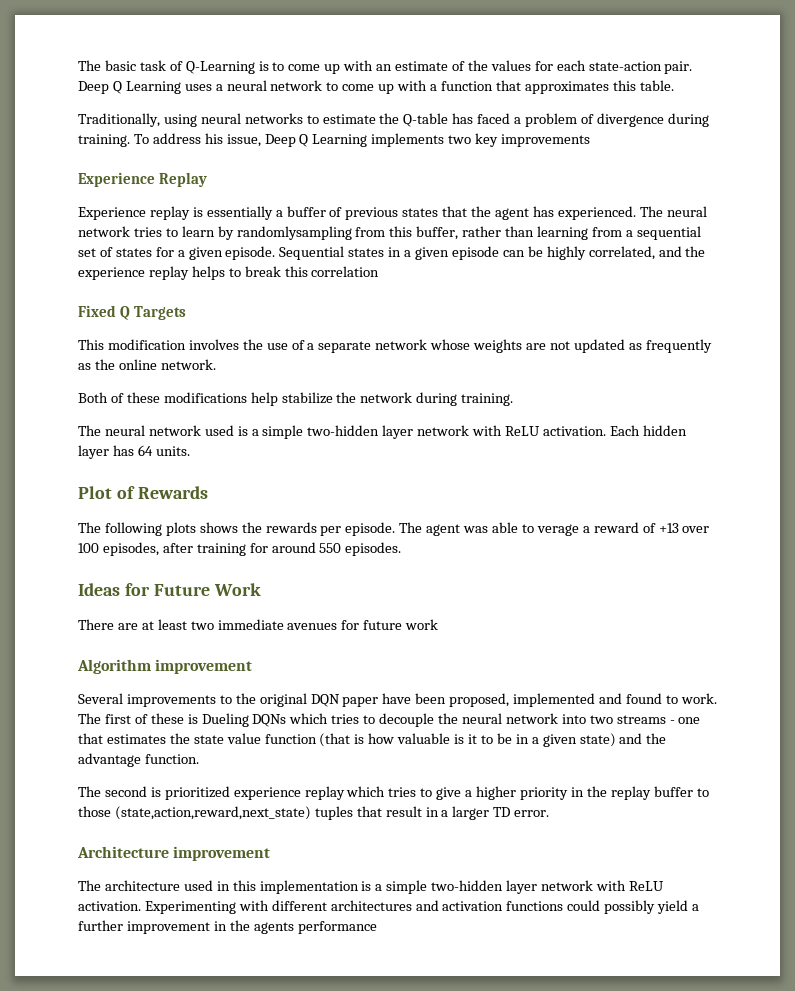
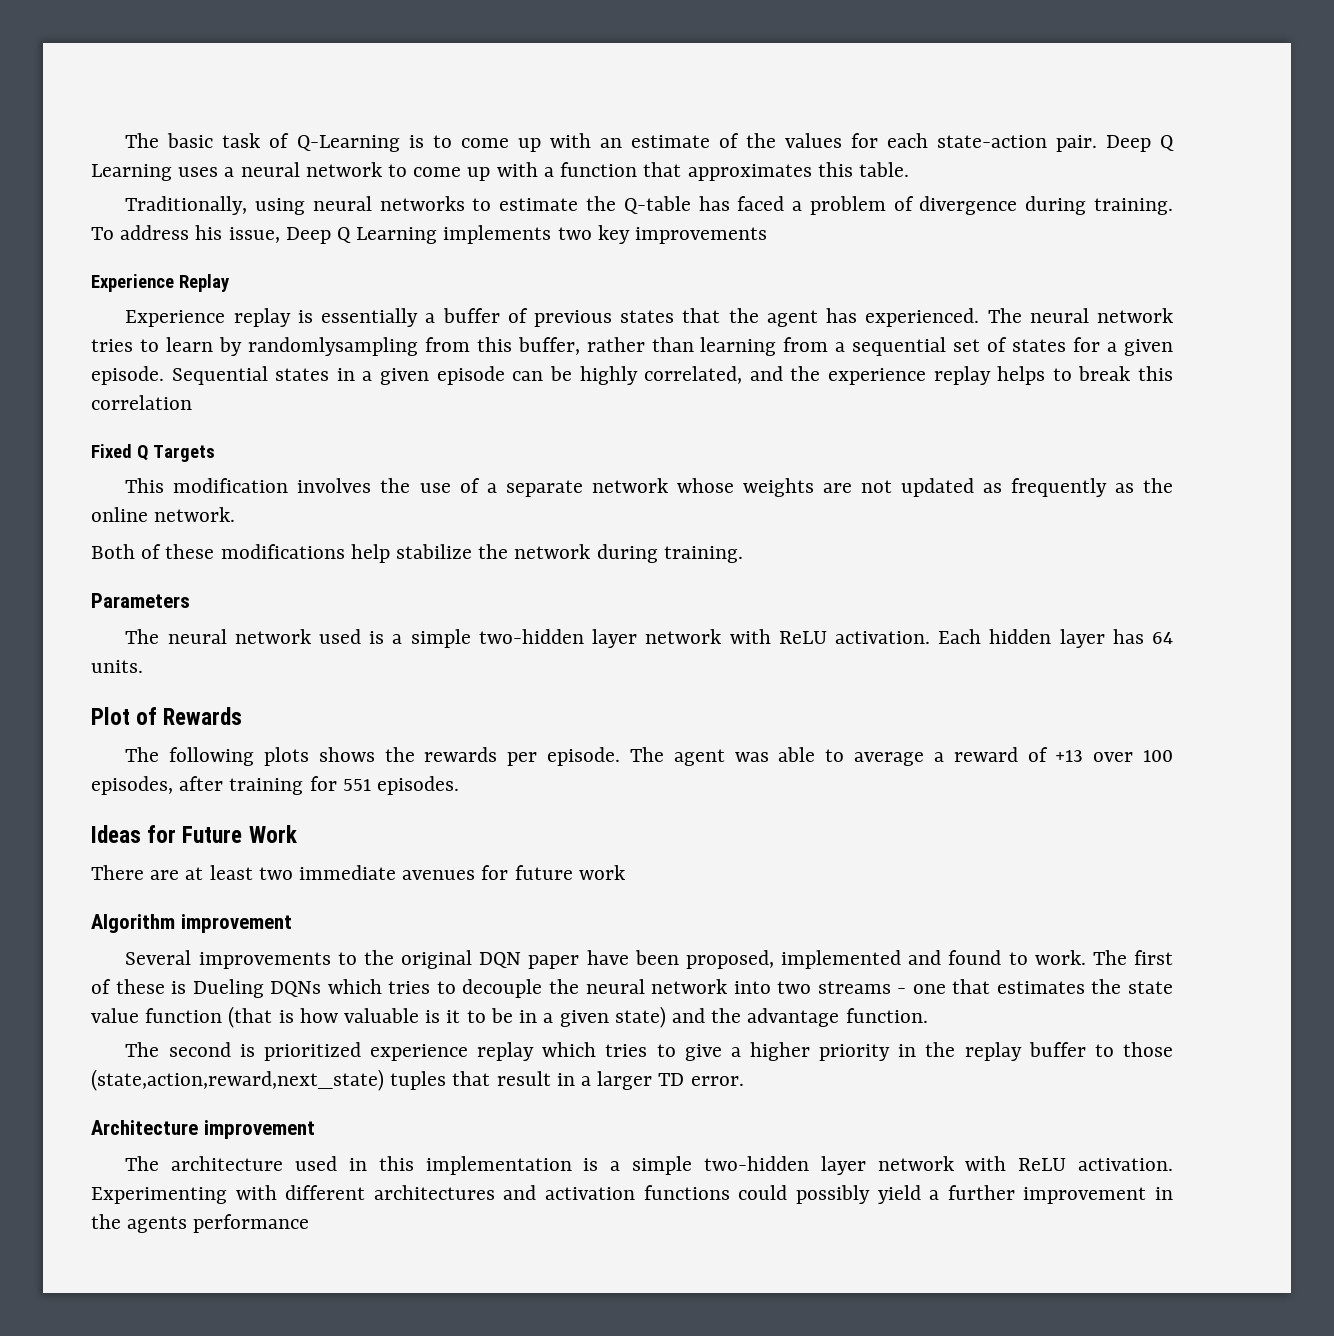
+ Parameters
- The agent was able to verage a reward of +13 over 100 episodes, after training for around 550 episodes.
+ The agent was able to average a reward of +13 over 100 episodes, after training for 551 episodes.

